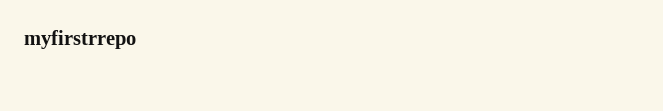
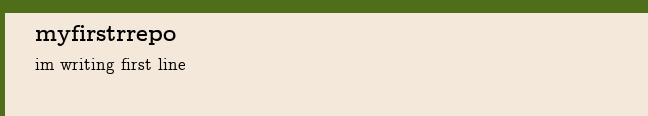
+ im writing first line

